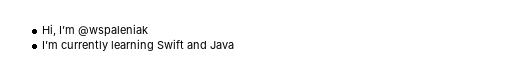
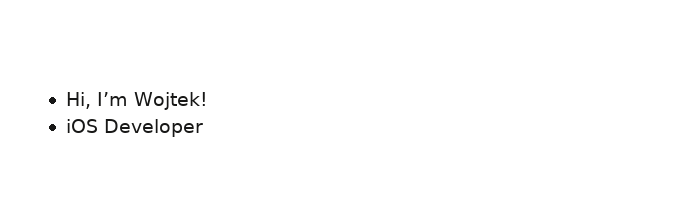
- Hi, I’m @wspaleniak
- I’m currently learning Swift and Java
+ Hi, I’m Wojtek!
+ iOS Developer

